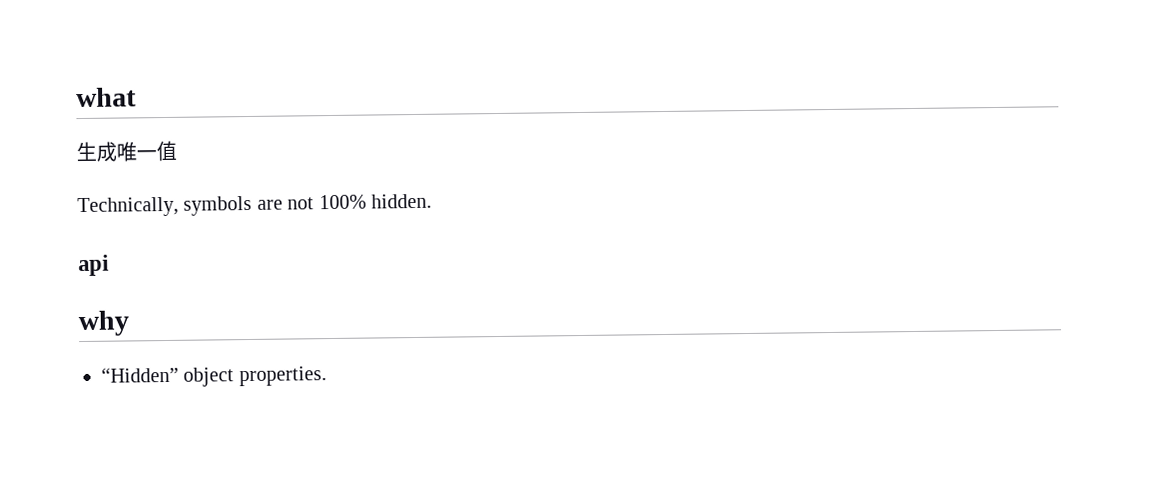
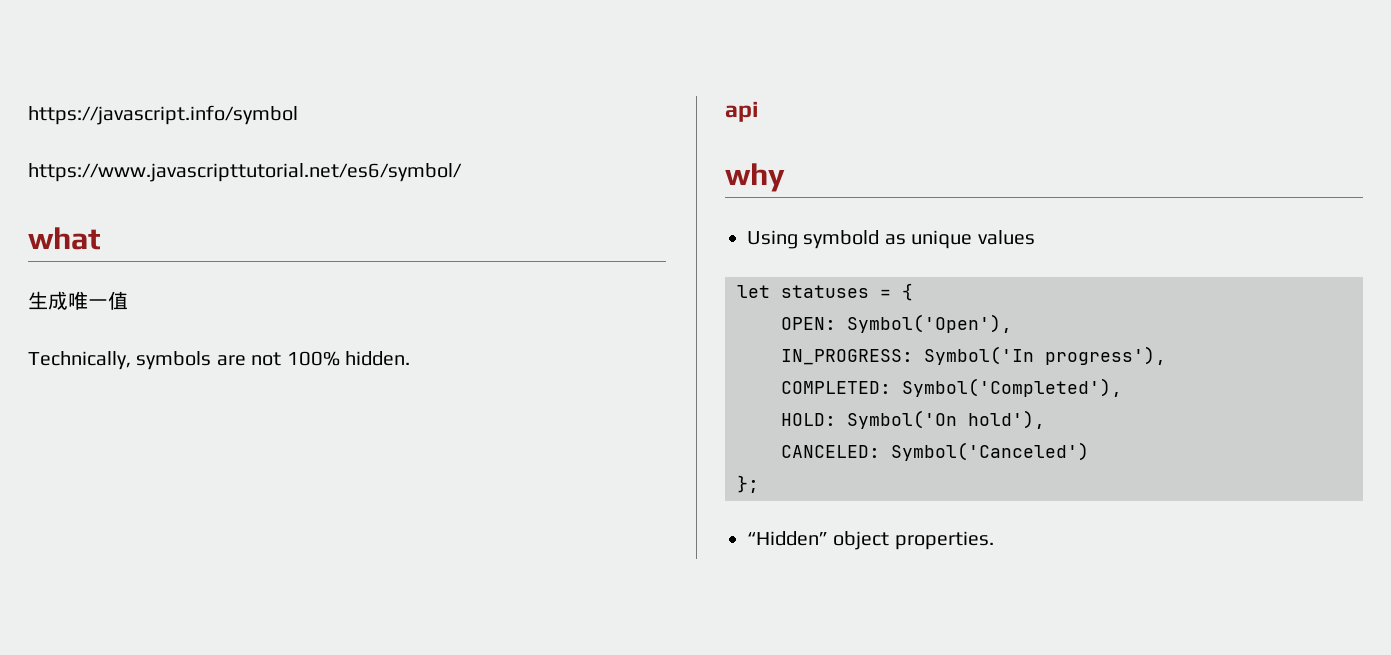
+ https://javascript.info/symbol
+ https://www.javascripttutorial.net/es6/symbol/
+ Using symbold as unique values
+ let statuses = {
+ OPEN: Symbol('Open'),
+ IN_PROGRESS: Symbol('In progress'),
+ COMPLETED: Symbol('Completed'),
+ HOLD: Symbol('On hold'),
+ CANCELED: Symbol('Canceled')
+ };

